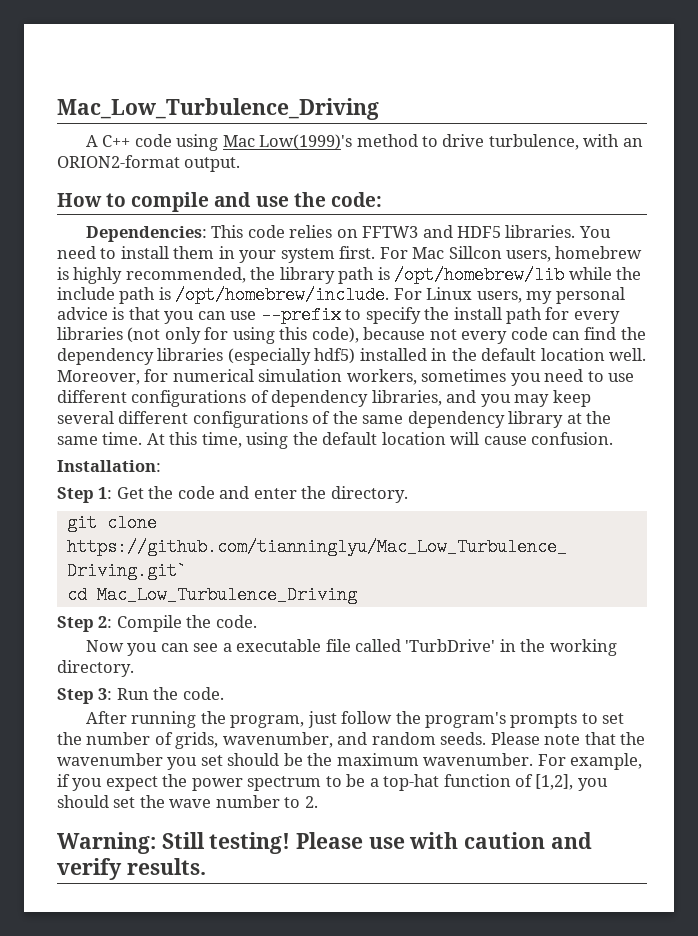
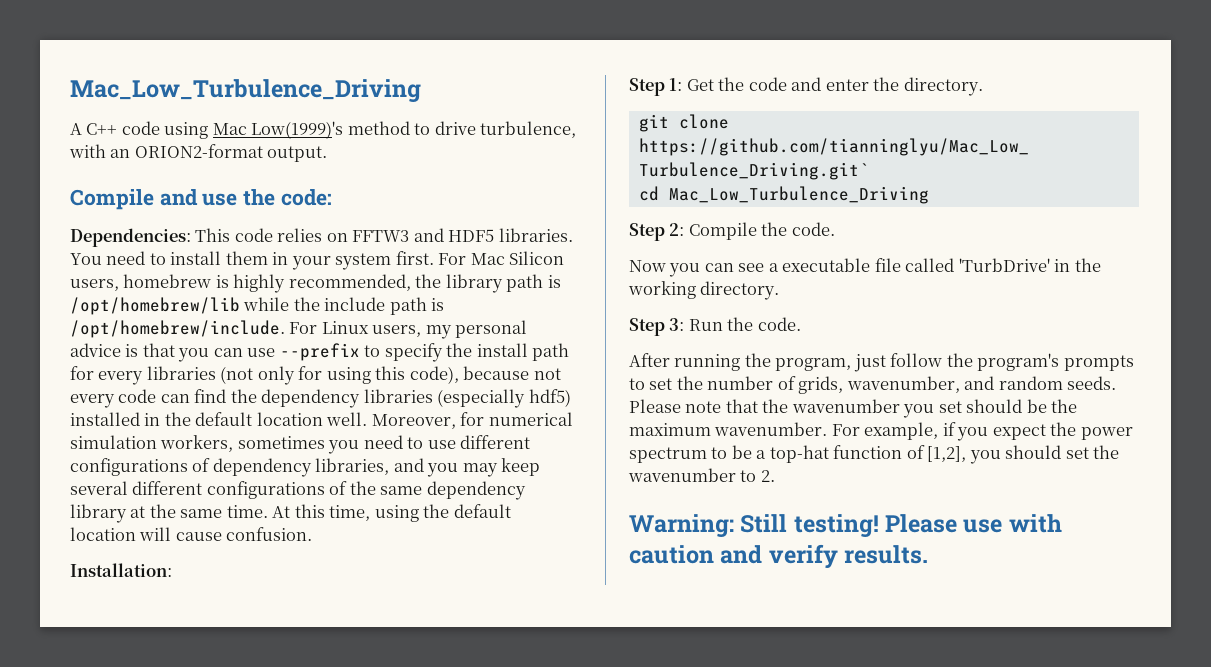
- How to compile and use the code:
+ Compile and use the code:
- For Mac Sillcon users, homebrew is highly recommended, the library path is /opt/homebrew/lib while the include path is /opt/homebrew/include.
+ For Mac Silicon users, homebrew is highly recommended, the library path is /opt/homebrew/lib while the include path is /opt/homebrew/include.
- For example, if you expect the power spectrum to be a top-hat function of [1,2], you should set the wave number to 2.
+ For example, if you expect the power spectrum to be a top-hat function of [1,2], you should set the wavenumber to 2.

